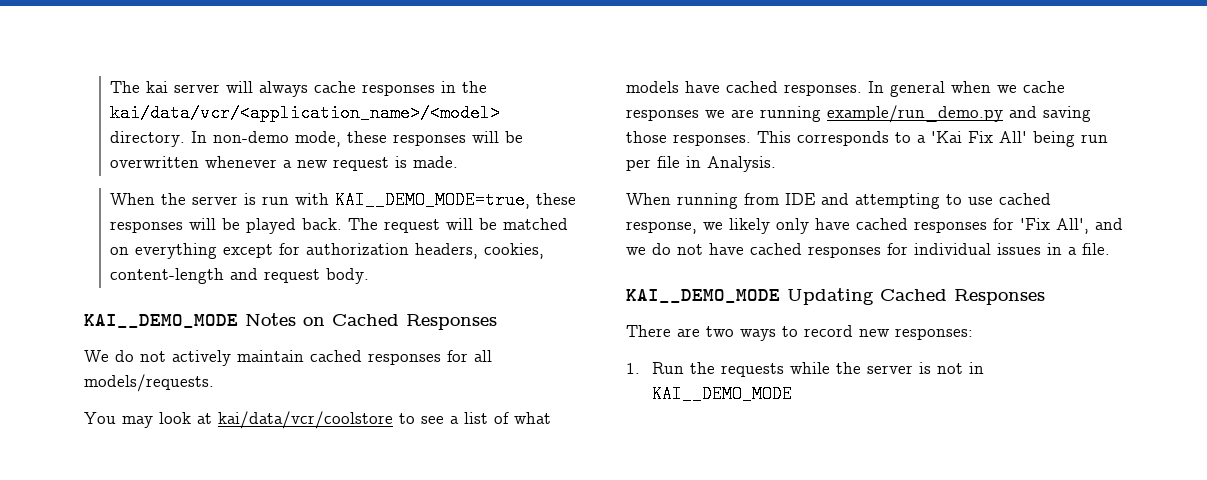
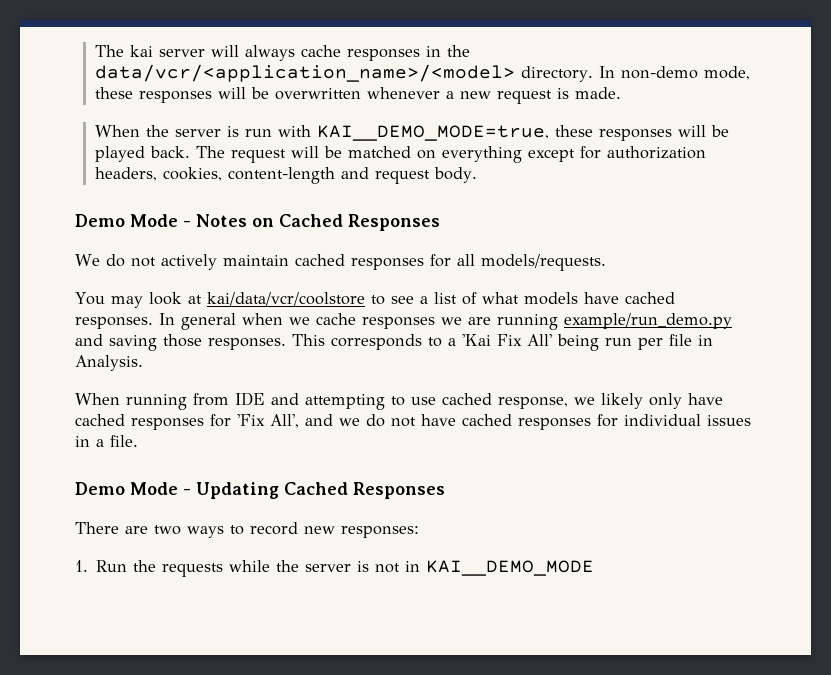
- The kai server will always cache responses in the kai/data/vcr/<application_name>/<model> directory.
+ The kai server will always cache responses in the data/vcr/<application_name>/<model> directory.
- KAI__DEMO_MODE Notes on Cached Responses
+ Demo Mode - Notes on Cached Responses
- KAI__DEMO_MODE Updating Cached Responses
+ Demo Mode - Updating Cached Responses

